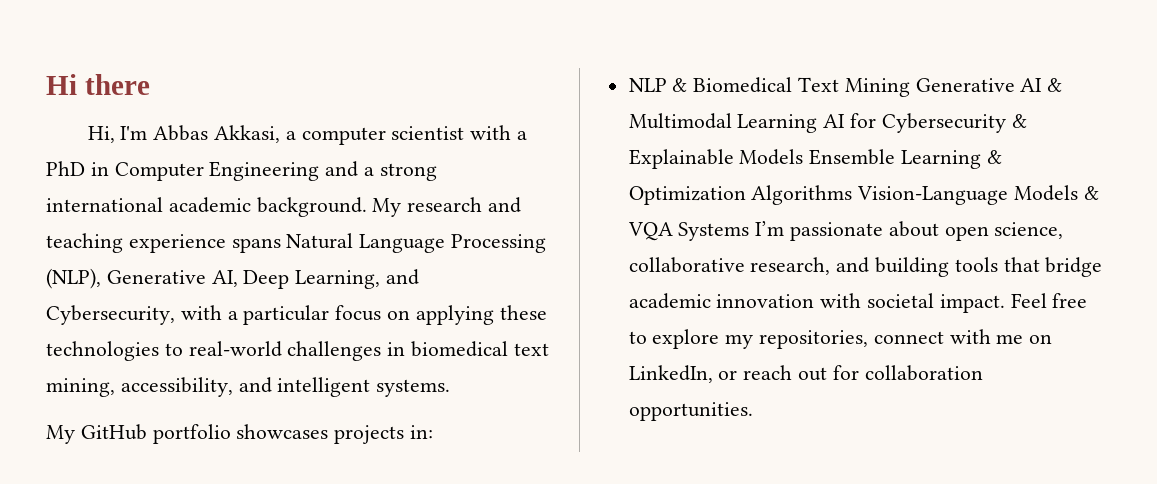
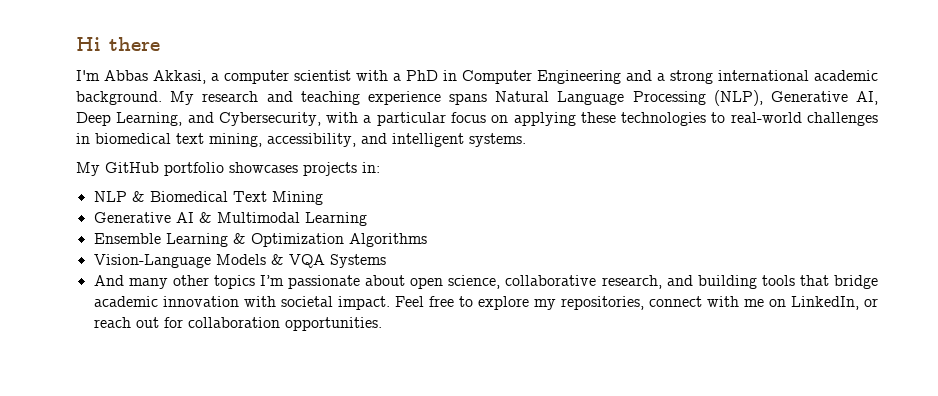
- Hi, I'm Abbas Akkasi, a computer scientist with a PhD in Computer Engineering and a strong international academic background.
+ I'm Abbas Akkasi, a computer scientist with a PhD in Computer Engineering and a strong international academic background.
- NLP & Biomedical Text Mining Generative AI & Multimodal Learning AI for Cybersecurity & Explainable Models Ensemble Learning & Optimization Algorithms Vision-Language Models & VQA Systems I’m passionate about open science, collaborative research, and building tools that bridge academic innovation with societal impact.
+ NLP & Biomedical Text Mining
+ Generative AI & Multimodal Learning
+ Ensemble Learning & Optimization Algorithms
+ Vision-Language Models & VQA Systems
+ And many other topics I’m passionate about open science, collaborative research, and building tools that bridge academic innovation with societal impact.

